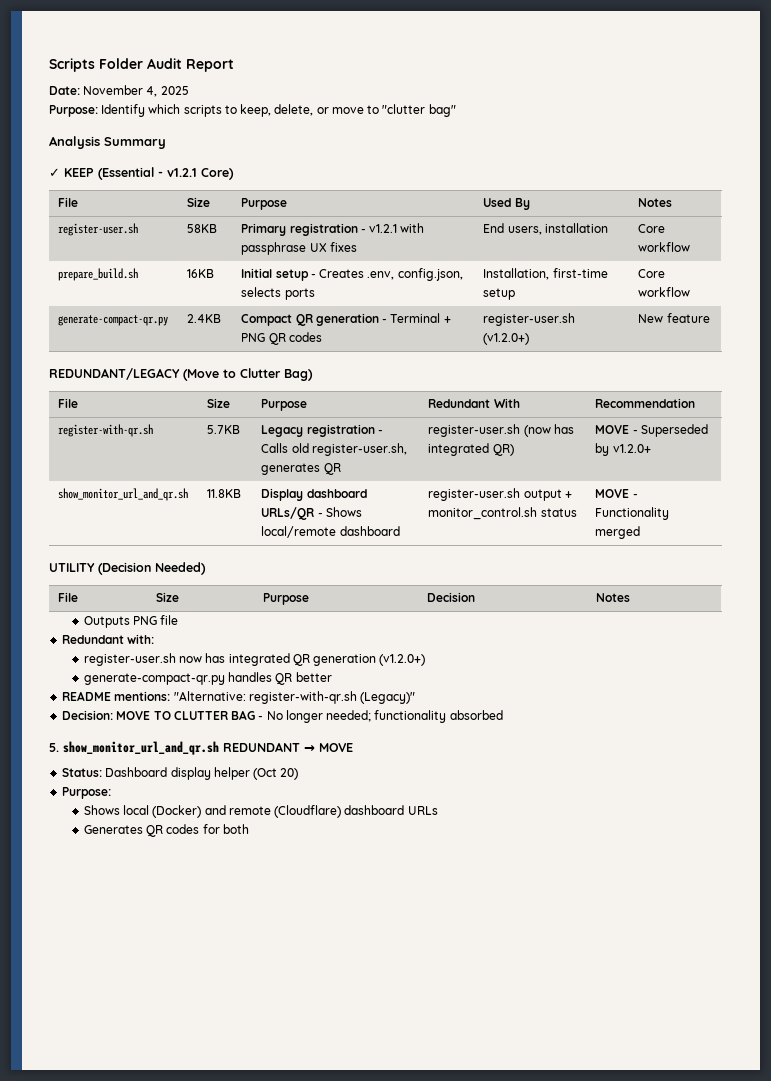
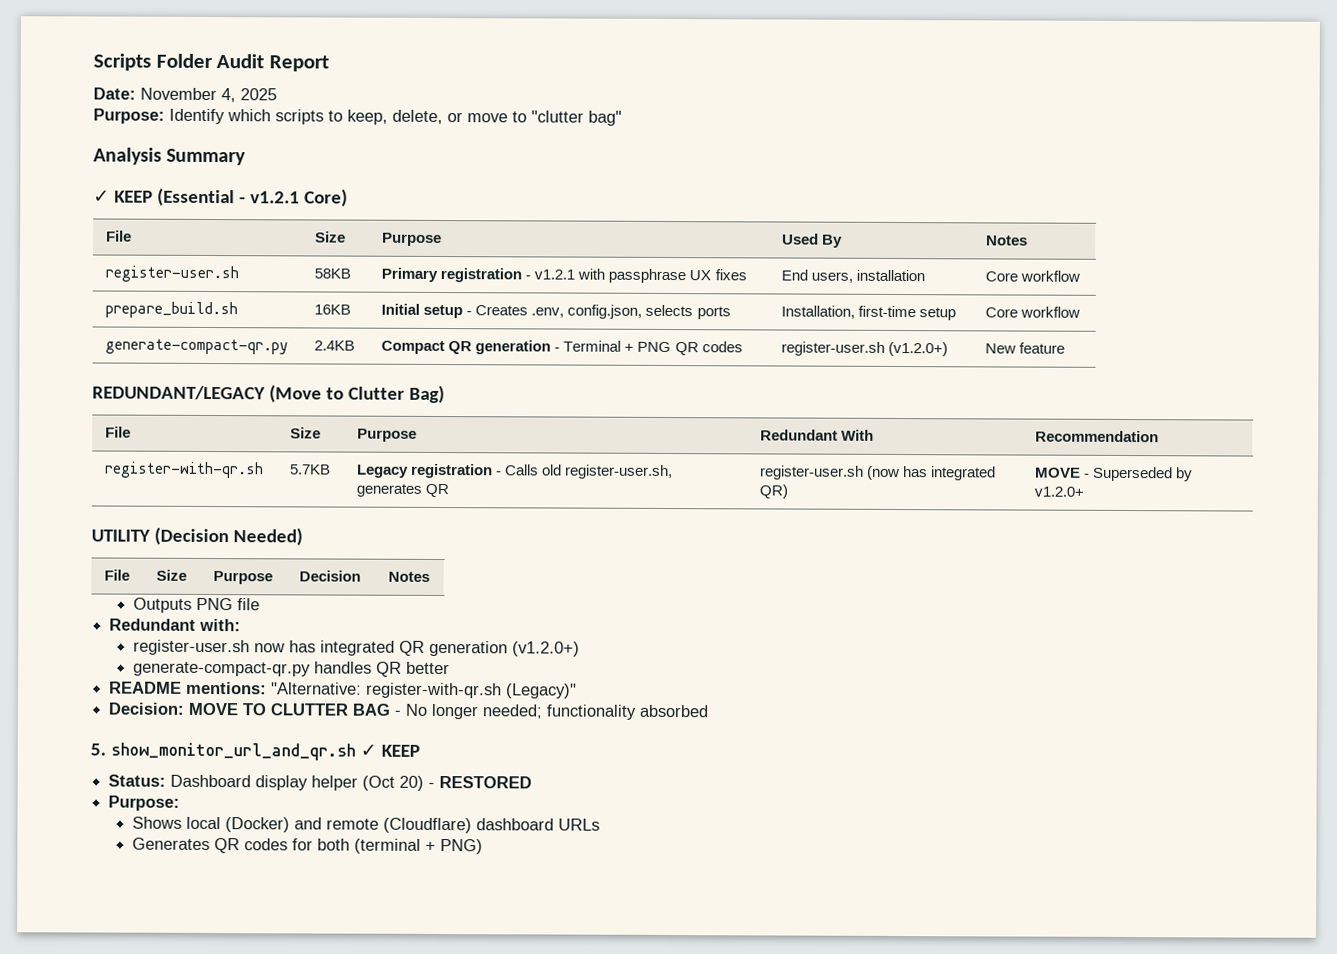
- show_monitor_url_and_qr.sh | 11.8KB | Display dashboard URLs/QR - Shows local/remote dashboard | register-user.sh output + monitor_control.sh status | MOVE - Functionality merged
- 5. show_monitor_url_and_qr.sh REDUNDANT → MOVE
+ 5. show_monitor_url_and_qr.sh ✓ KEEP
- Status: Dashboard display helper (Oct 20)
+ Status: Dashboard display helper (Oct 20) - RESTORED
- Generates QR codes for both
+ Generates QR codes for both (terminal + PNG)

